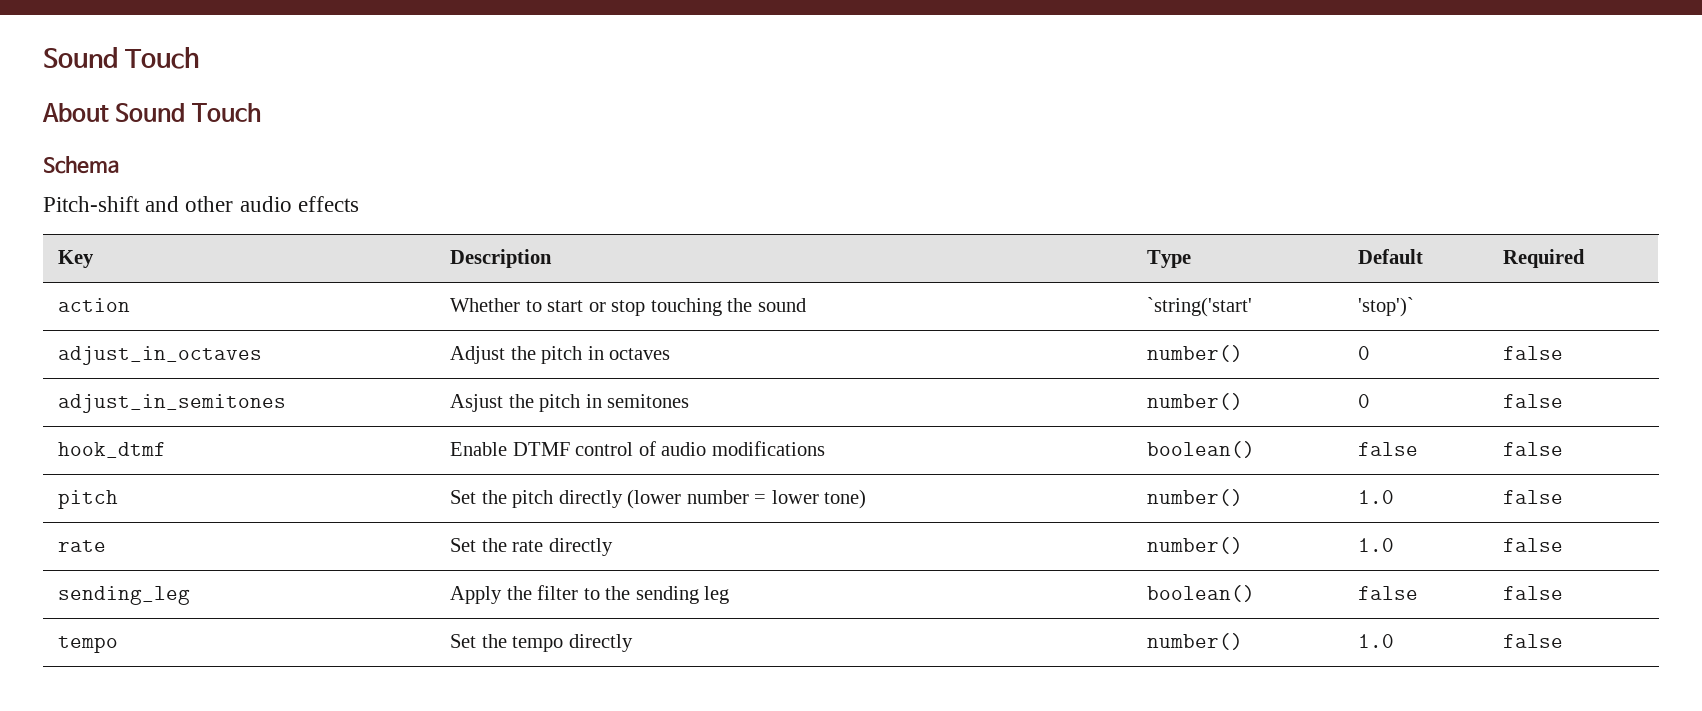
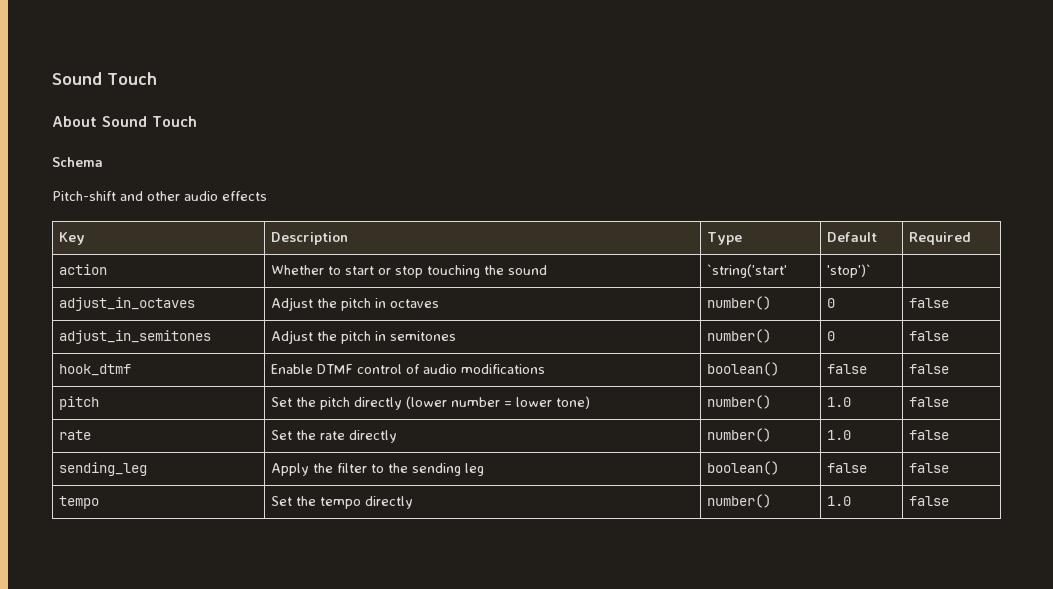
- adjust_in_semitones | Asjust the pitch in semitones | number() | 0 | false
+ adjust_in_semitones | Adjust the pitch in semitones | number() | 0 | false

